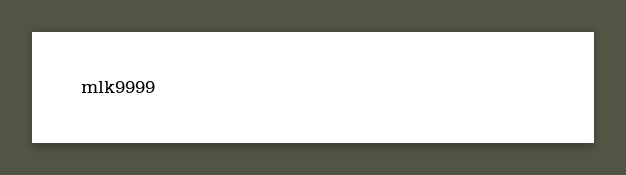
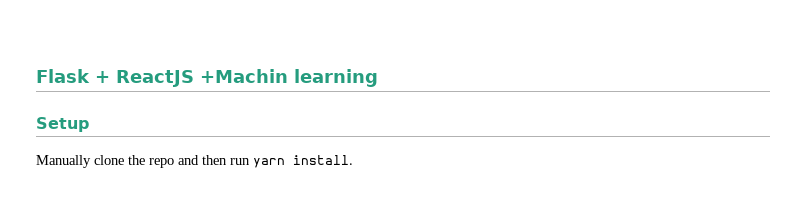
- mlk9999
+ Flask + ReactJS +Machin learning
+ Setup
+ Manually clone the repo and then run yarn install.

